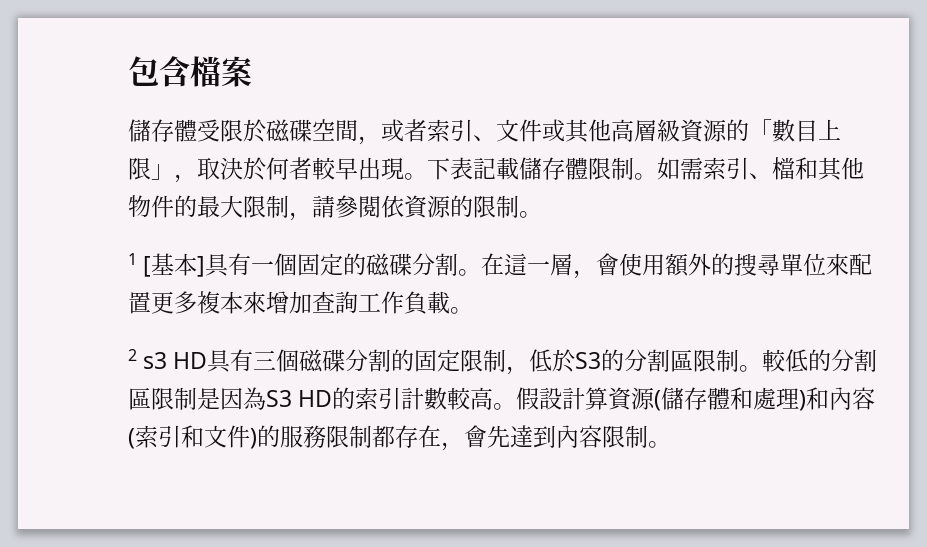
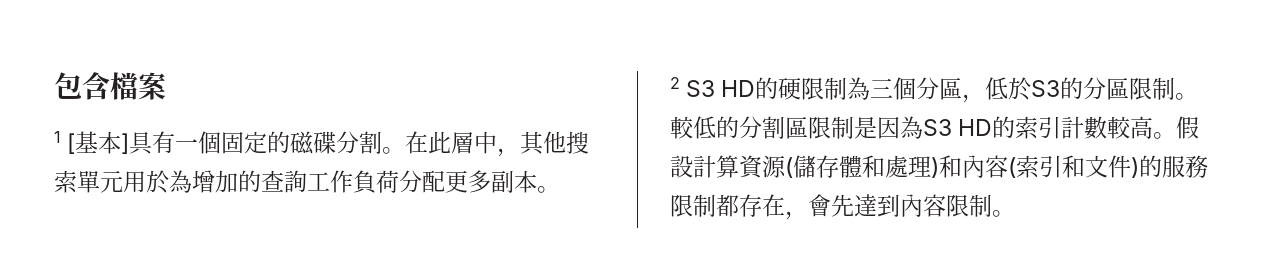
- 儲存體受限於磁碟空間，或者索引、文件或其他高層級資源的「數目上限」，取決於何者較早出現。下表記載儲存體限制。如需索引、檔和其他物件的最大限制，請參閱依資源的限制。
- 在這一層，會使用額外的搜尋單位來配置更多複本來增加查詢工作負載。
- 2 s3 HD具有三個磁碟分割的固定限制，低於S3的分割區限制。
+ 在此層中，其他搜索單元用於為增加的查詢工作負荷分配更多副本。
+ 2 S3 HD的硬限制為三個分區，低於S3的分區限制。

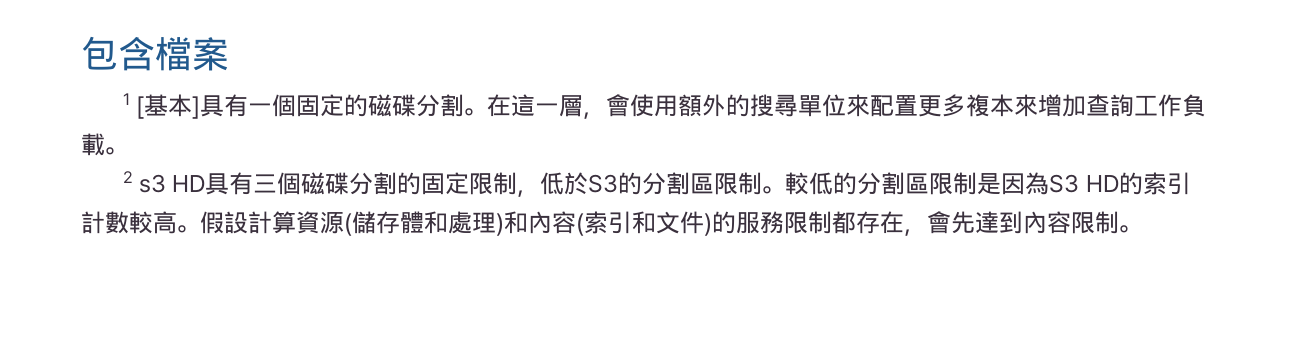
- 在此層中，其他搜索單元用於為增加的查詢工作負荷分配更多副本。
- 2 S3 HD的硬限制為三個分區，低於S3的分區限制。
+ 在這一層，會使用額外的搜尋單位來配置更多複本來增加查詢工作負載。
+ 2 s3 HD具有三個磁碟分割的固定限制，低於S3的分割區限制。

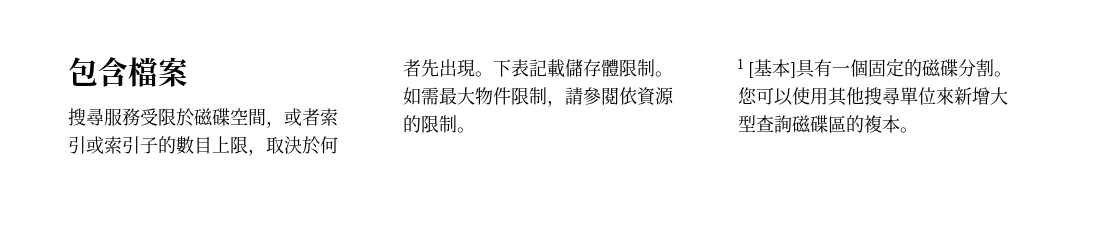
+ 搜尋服務受限於磁碟空間，或者索引或索引子的數目上限，取決於何者先出現。下表記載儲存體限制。如需最大物件限制，請參閱依資源的限制。
- 在這一層，會使用額外的搜尋單位來配置更多複本來增加查詢工作負載。
- 2 s3 HD具有三個磁碟分割的固定限制，低於S3的分割區限制。較低的分割區限制是因為S3 HD的索引計數較高。假設計算資源(儲存體和處理)和內容(索引和文件)的服務限制都存在，會先達到內容限制。
+ 您可以使用其他搜尋單位來新增大型查詢磁碟區的複本。

